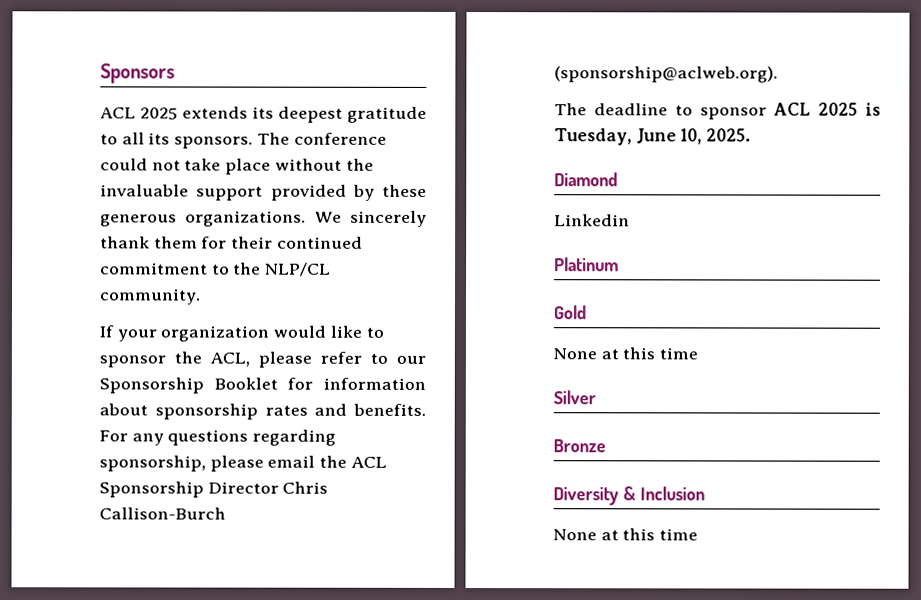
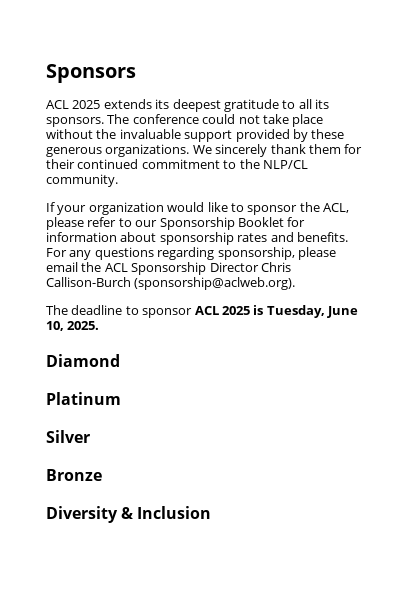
- Linkedin
- Gold
- None at this time
  Diversity & Inclusion
- None at this time

